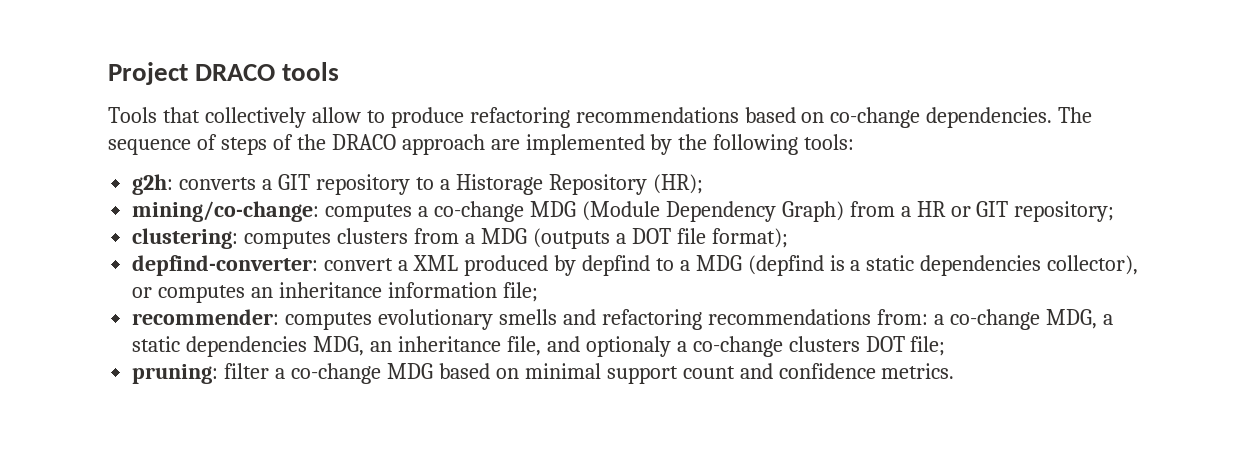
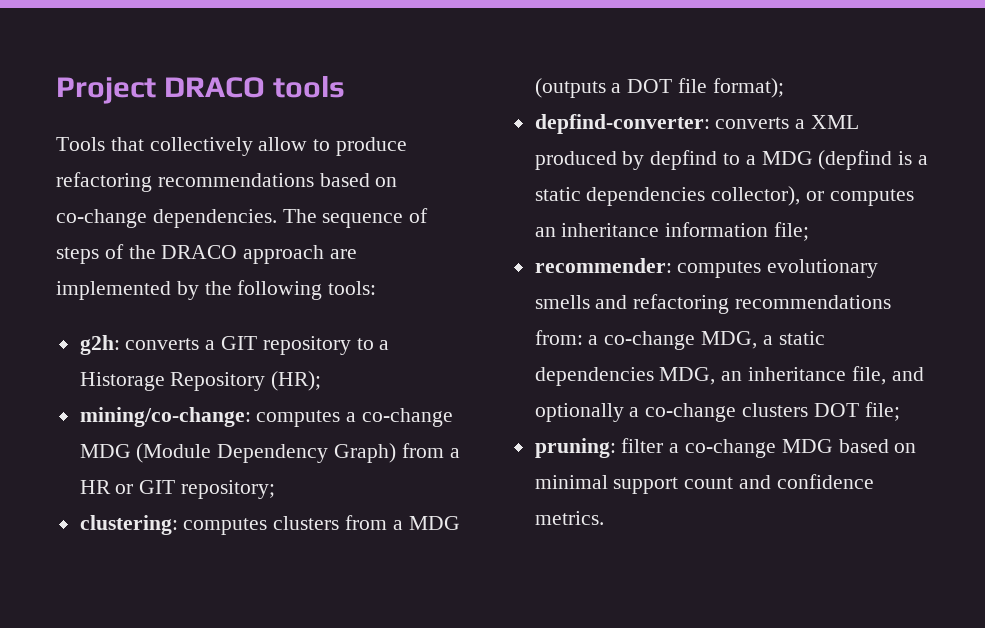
- depfind-converter: convert a XML produced by depfind to a MDG (depfind is a static dependencies collector), or computes an inheritance information file;
+ depfind-converter: converts a XML produced by depfind to a MDG (depfind is a static dependencies collector), or computes an inheritance information file;
- recommender: computes evolutionary smells and refactoring recommendations from: a co-change MDG, a static dependencies MDG, an inheritance file, and optionaly a co-change clusters DOT file;
+ recommender: computes evolutionary smells and refactoring recommendations from: a co-change MDG, a static dependencies MDG, an inheritance file, and optionally a co-change clusters DOT file;

